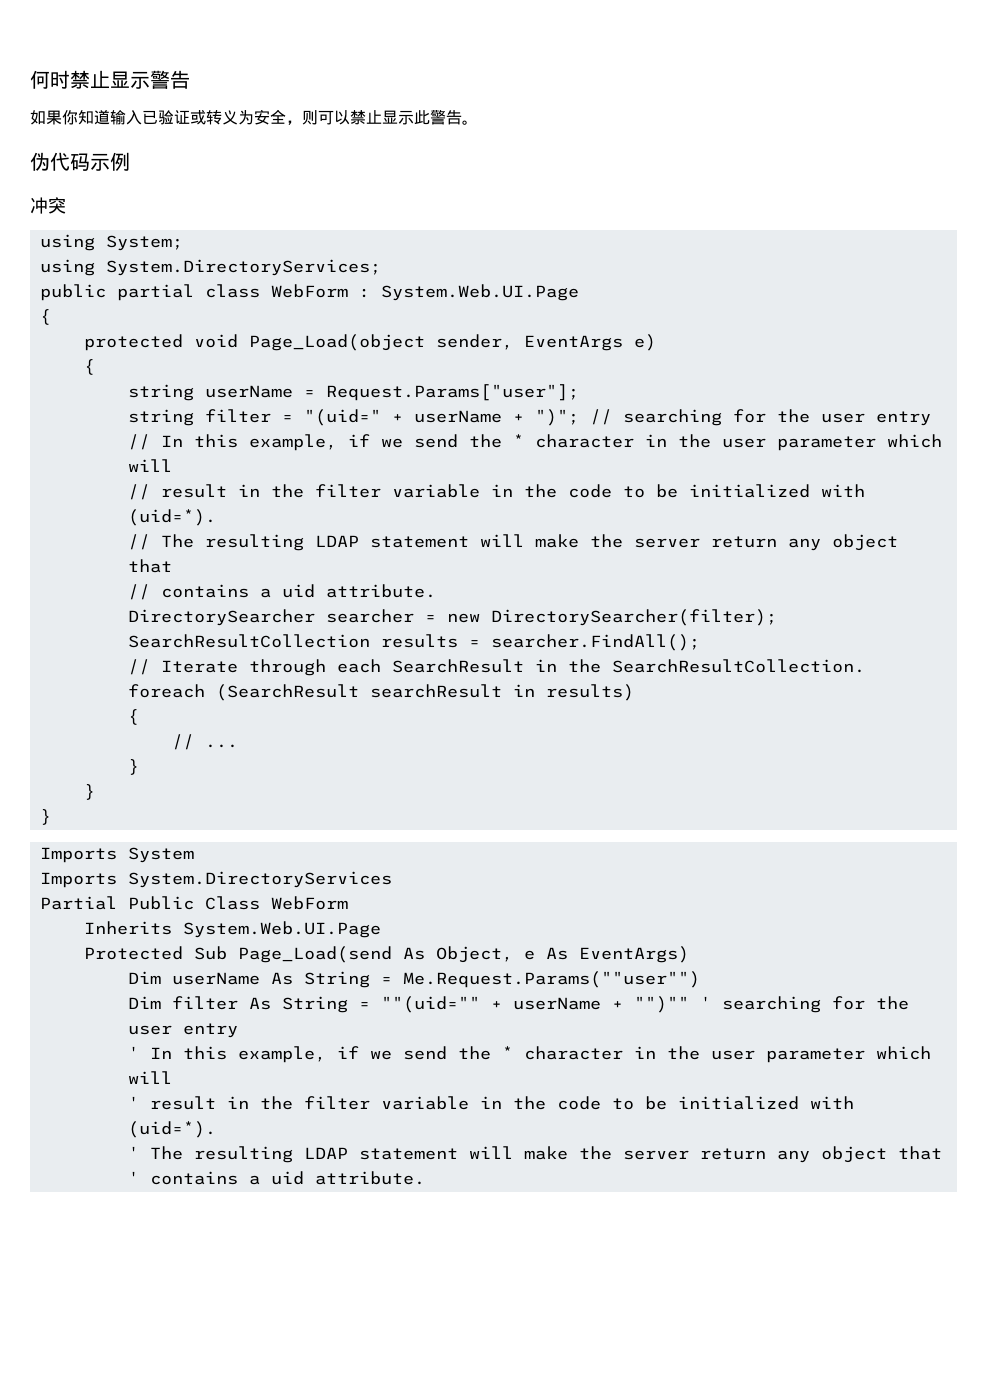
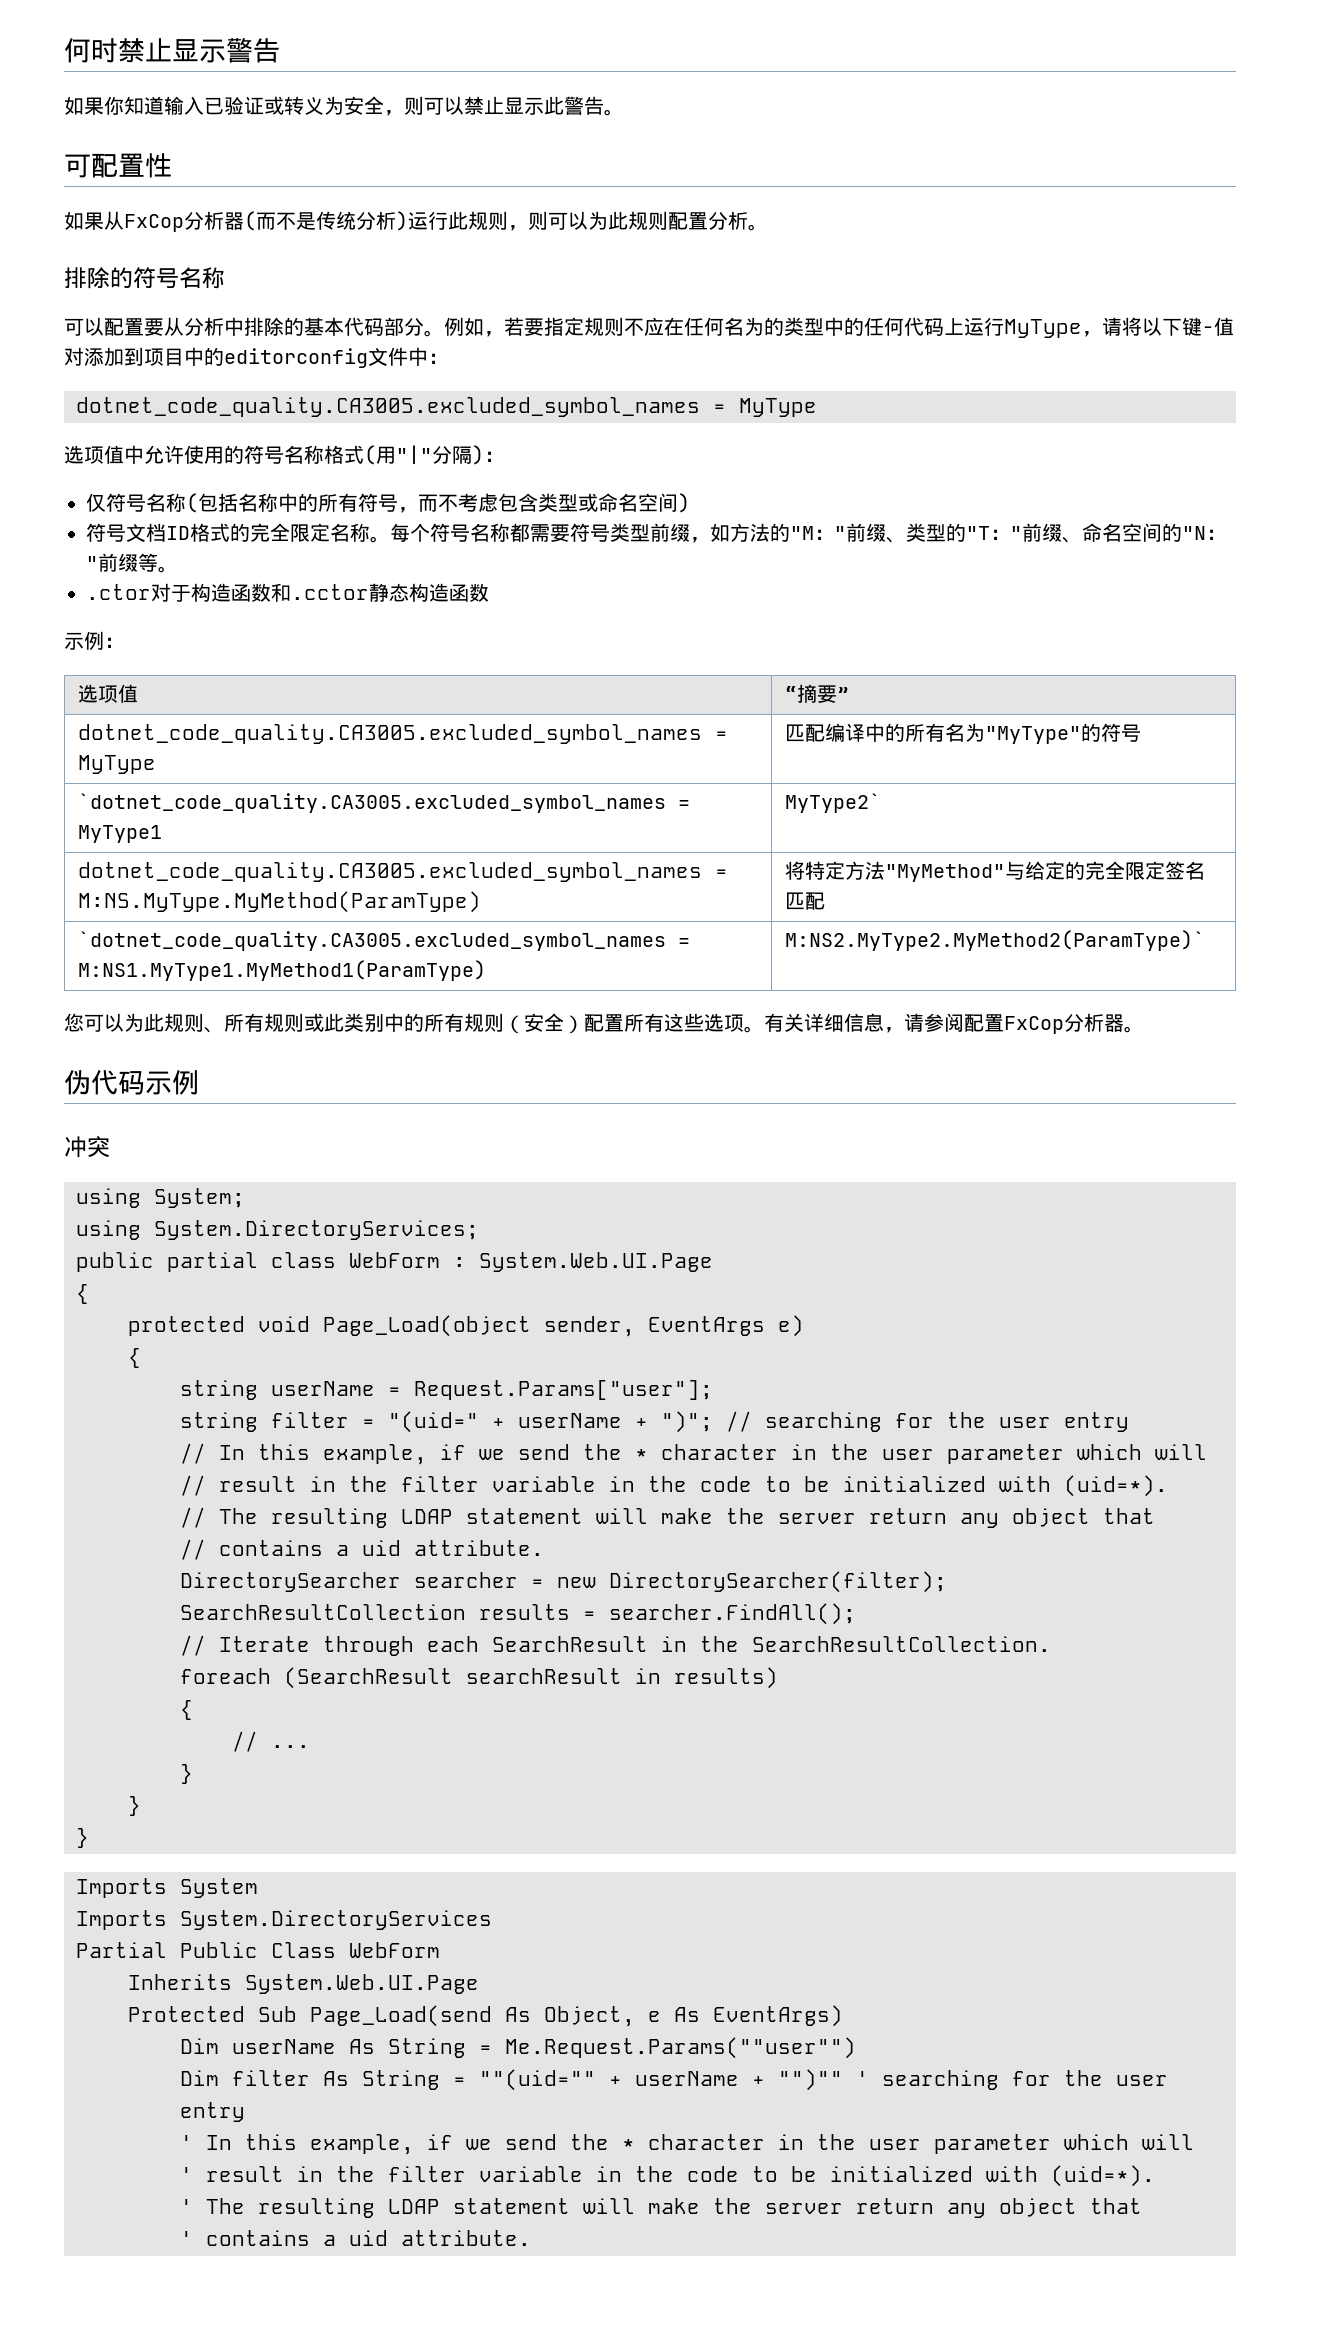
+ 可配置性
+ 如果从FxCop分析器(而不是传统分析)运行此规则，则可以为此规则配置分析。
+ 排除的符号名称
+ 可以配置要从分析中排除的基本代码部分。例如，若要指定规则不应在任何名为的类型中的任何代码上运行MyType，请将以下键-值对添加到项目中的editorconfig文件中：
+ dotnet_code_quality.CA3005.excluded_symbol_names = MyType
+ 选项值中允许使用的符号名称格式(用"|"分隔)：
+ 仅符号名称(包括名称中的所有符号，而不考虑包含类型或命名空间)
+ 符号文档ID格式的完全限定名称。每个符号名称都需要符号类型前缀，如方法的"M："前缀、类型的"T："前缀、命名空间的"N："前缀等。
+ .ctor对于构造函数和.cctor静态构造函数
+ 示例：
+ 选项值 | “摘要”
+ dotnet_code_quality.CA3005.excluded_symbol_names = MyType | 匹配编译中的所有名为"MyType"的符号
+ `dotnet_code_quality.CA3005.excluded_symbol_names = MyType1 | MyType2`
+ dotnet_code_quality.CA3005.excluded_symbol_names = M:NS.MyType.MyMethod(ParamType) | 将特定方法"MyMethod"与给定的完全限定签名匹配
+ `dotnet_code_quality.CA3005.excluded_symbol_names = M:NS1.MyType1.MyMethod1(ParamType) | M:NS2.MyType2.MyMethod2(ParamType)`
+ 您可以为此规则、所有规则或此类别中的所有规则（安全）配置所有这些选项。有关详细信息，请参阅配置FxCop分析器。

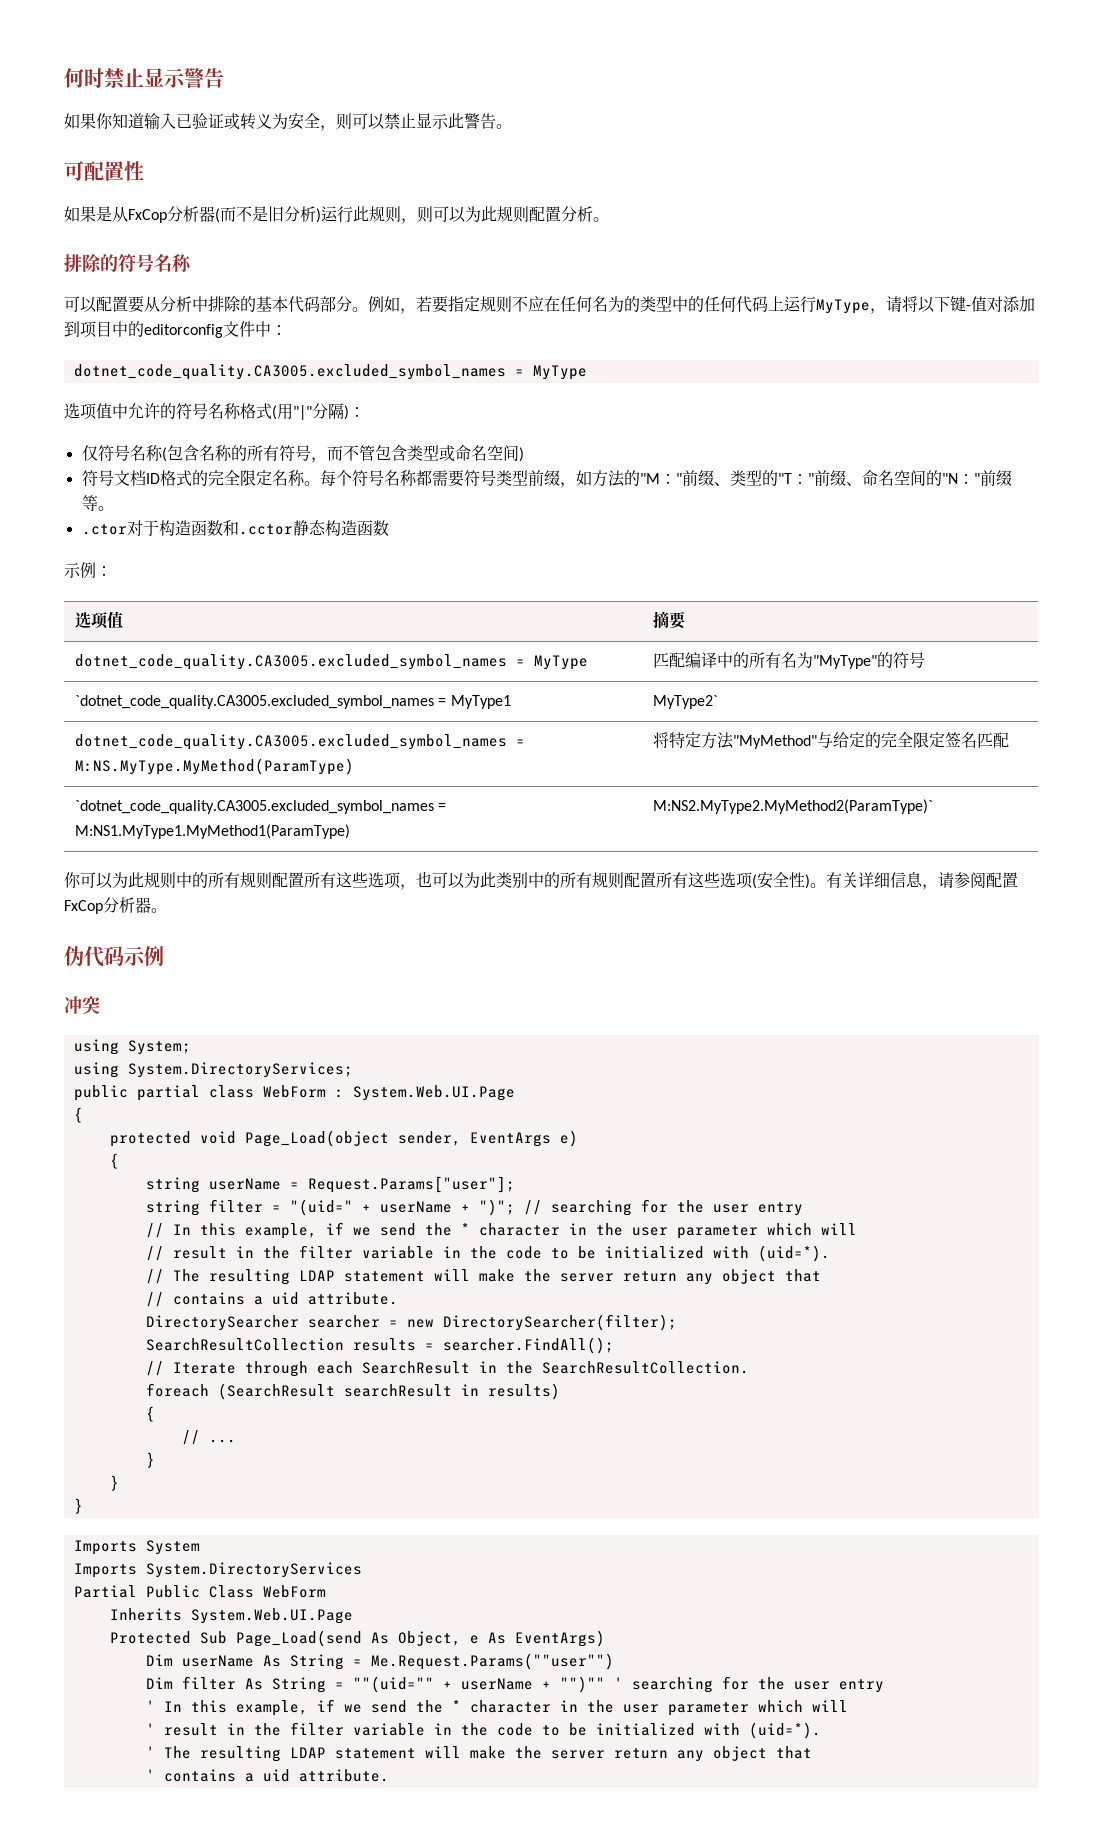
- 如果从FxCop分析器(而不是传统分析)运行此规则，则可以为此规则配置分析。
+ 如果是从FxCop分析器(而不是旧分析)运行此规则，则可以为此规则配置分析。
- 选项值中允许使用的符号名称格式(用"|"分隔)：
+ 选项值中允许的符号名称格式(用"|"分隔)：
- 仅符号名称(包括名称中的所有符号，而不考虑包含类型或命名空间)
+ 仅符号名称(包含名称的所有符号，而不管包含类型或命名空间)
- 选项值 | “摘要”
+ 选项值 | 摘要
- 您可以为此规则、所有规则或此类别中的所有规则（安全）配置所有这些选项。
+ 你可以为此规则中的所有规则配置所有这些选项，也可以为此类别中的所有规则配置所有这些选项(安全性)。

